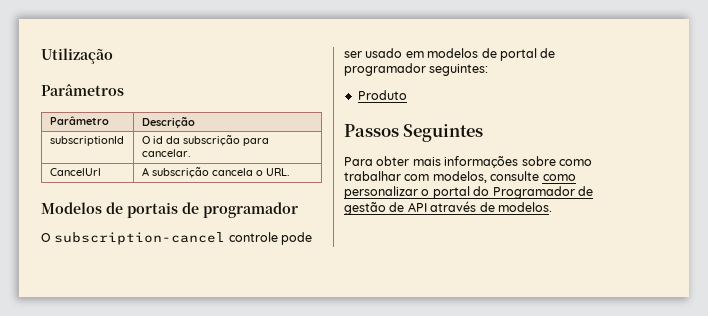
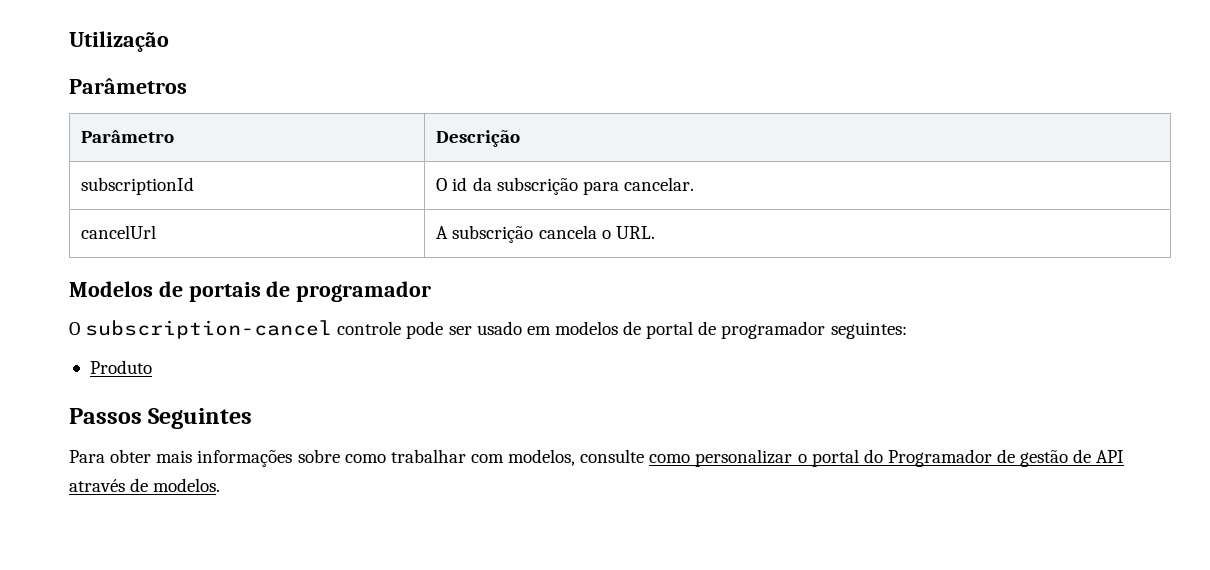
- CancelUrl | A subscrição cancela o URL.
+ cancelUrl | A subscrição cancela o URL.

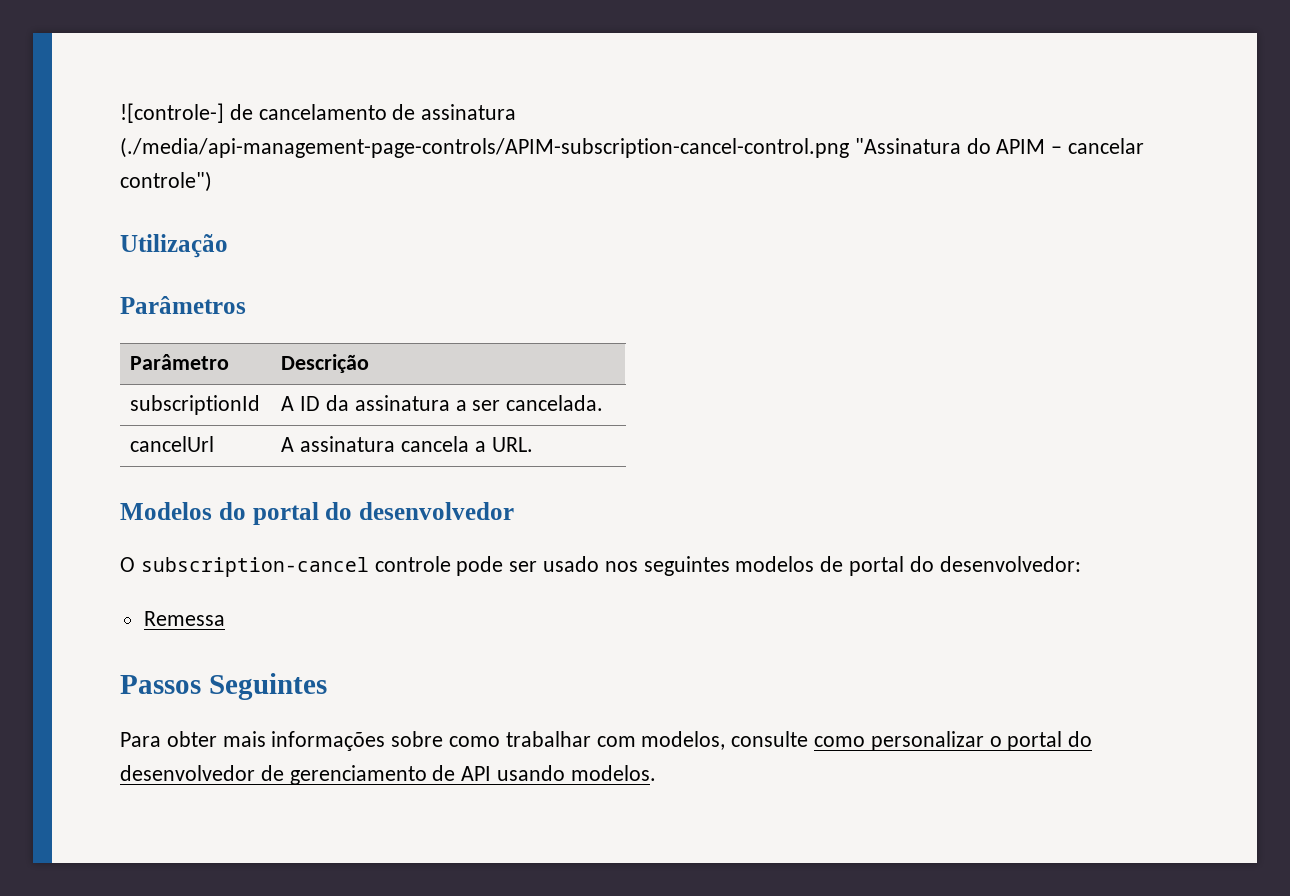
+ ![controle-] de cancelamento de assinatura (./media/api-management-page-controls/APIM-subscription-cancel-control.png "Assinatura do APIM – cancelar controle")
- subscriptionId | O id da subscrição para cancelar.
+ subscriptionId | A ID da assinatura a ser cancelada.
- cancelUrl | A subscrição cancela o URL.
+ cancelUrl | A assinatura cancela a URL.
- Modelos de portais de programador
+ Modelos do portal do desenvolvedor
- O subscription-cancel controle pode ser usado em modelos de portal de programador seguintes:
- Produto
+ O subscription-cancel controle pode ser usado nos seguintes modelos de portal do desenvolvedor:
+ Remessa
- Para obter mais informações sobre como trabalhar com modelos, consulte como personalizar o portal do Programador de gestão de API através de modelos.
+ Para obter mais informações sobre como trabalhar com modelos, consulte como personalizar o portal do desenvolvedor de gerenciamento de API usando modelos.

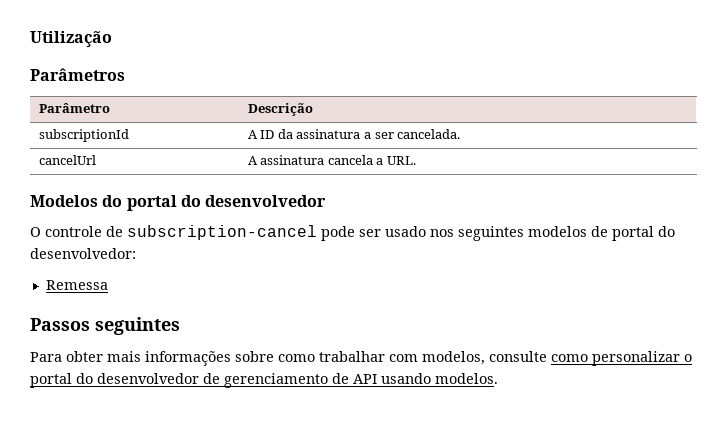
- ![controle-] de cancelamento de assinatura (./media/api-management-page-controls/APIM-subscription-cancel-control.png "Assinatura do APIM – cancelar controle")
- O subscription-cancel controle pode ser usado nos seguintes modelos de portal do desenvolvedor:
+ O controle de subscription-cancel pode ser usado nos seguintes modelos de portal do desenvolvedor:
- Passos Seguintes
+ Passos seguintes

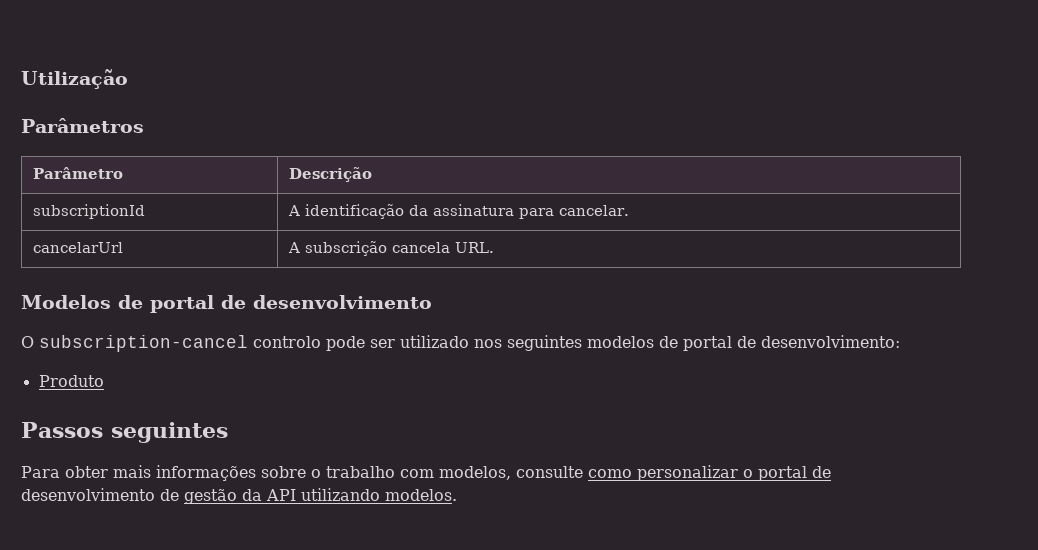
- subscriptionId | A ID da assinatura a ser cancelada.
- cancelUrl | A assinatura cancela a URL.
- Modelos do portal do desenvolvedor
- O controle de subscription-cancel pode ser usado nos seguintes modelos de portal do desenvolvedor:
- Remessa
+ subscriptionId | A identificação da assinatura para cancelar.
+ cancelarUrl | A subscrição cancela URL.
+ Modelos de portal de desenvolvimento
+ O subscription-cancel controlo pode ser utilizado nos seguintes modelos de portal de desenvolvimento:
+ Produto
- Para obter mais informações sobre como trabalhar com modelos, consulte como personalizar o portal do desenvolvedor de gerenciamento de API usando modelos.
+ Para obter mais informações sobre o trabalho com modelos, consulte como personalizar o portal de desenvolvimento de gestão da API utilizando modelos.

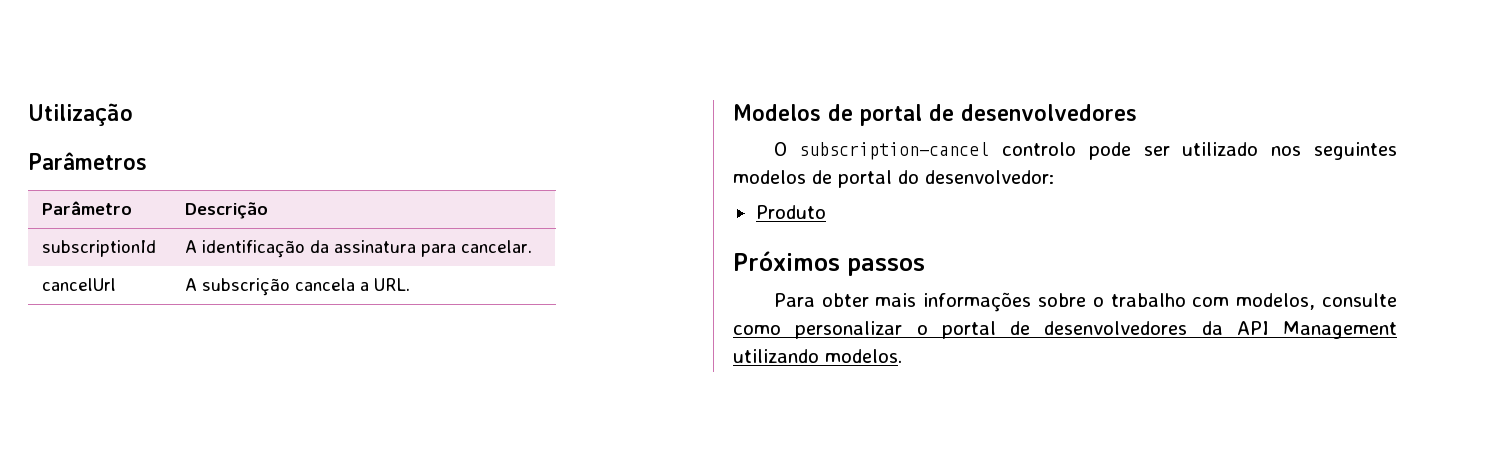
- cancelarUrl | A subscrição cancela URL.
+ cancelUrl | A subscrição cancela a URL.
- Modelos de portal de desenvolvimento
+ Modelos de portal de desenvolvedores
- O subscription-cancel controlo pode ser utilizado nos seguintes modelos de portal de desenvolvimento:
+ O subscription-cancel controlo pode ser utilizado nos seguintes modelos de portal do desenvolvedor:
- Passos seguintes
+ Próximos passos
- Para obter mais informações sobre o trabalho com modelos, consulte como personalizar o portal de desenvolvimento de gestão da API utilizando modelos.
+ Para obter mais informações sobre o trabalho com modelos, consulte como personalizar o portal de desenvolvedores da API Management utilizando modelos.

